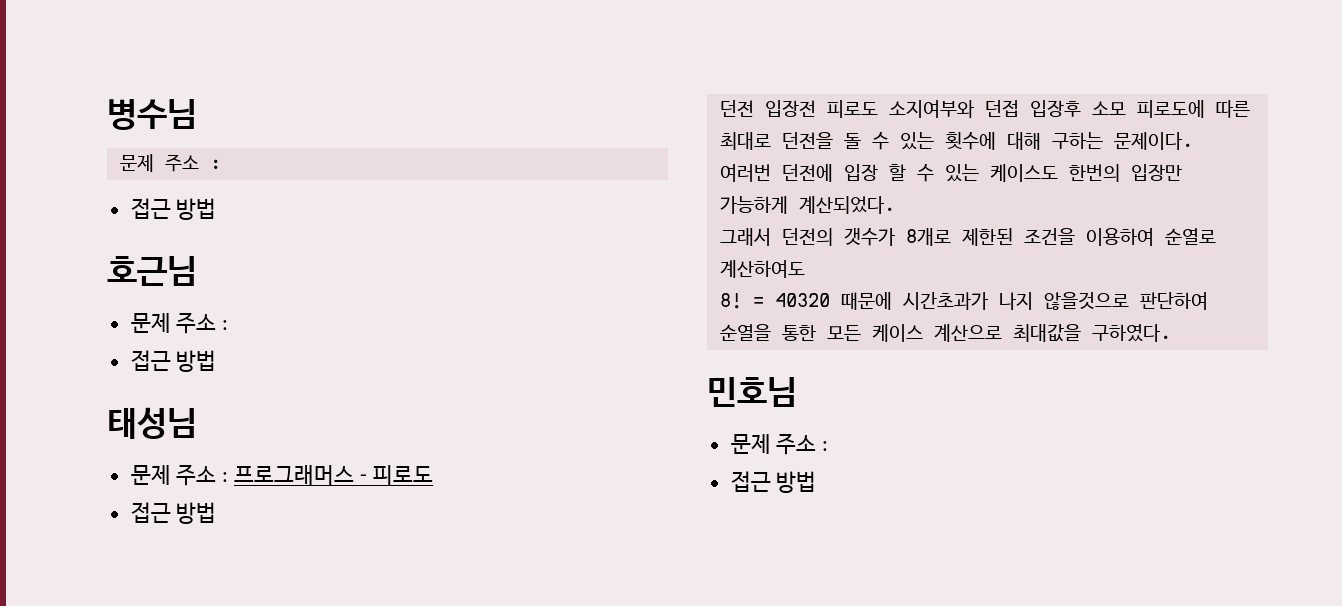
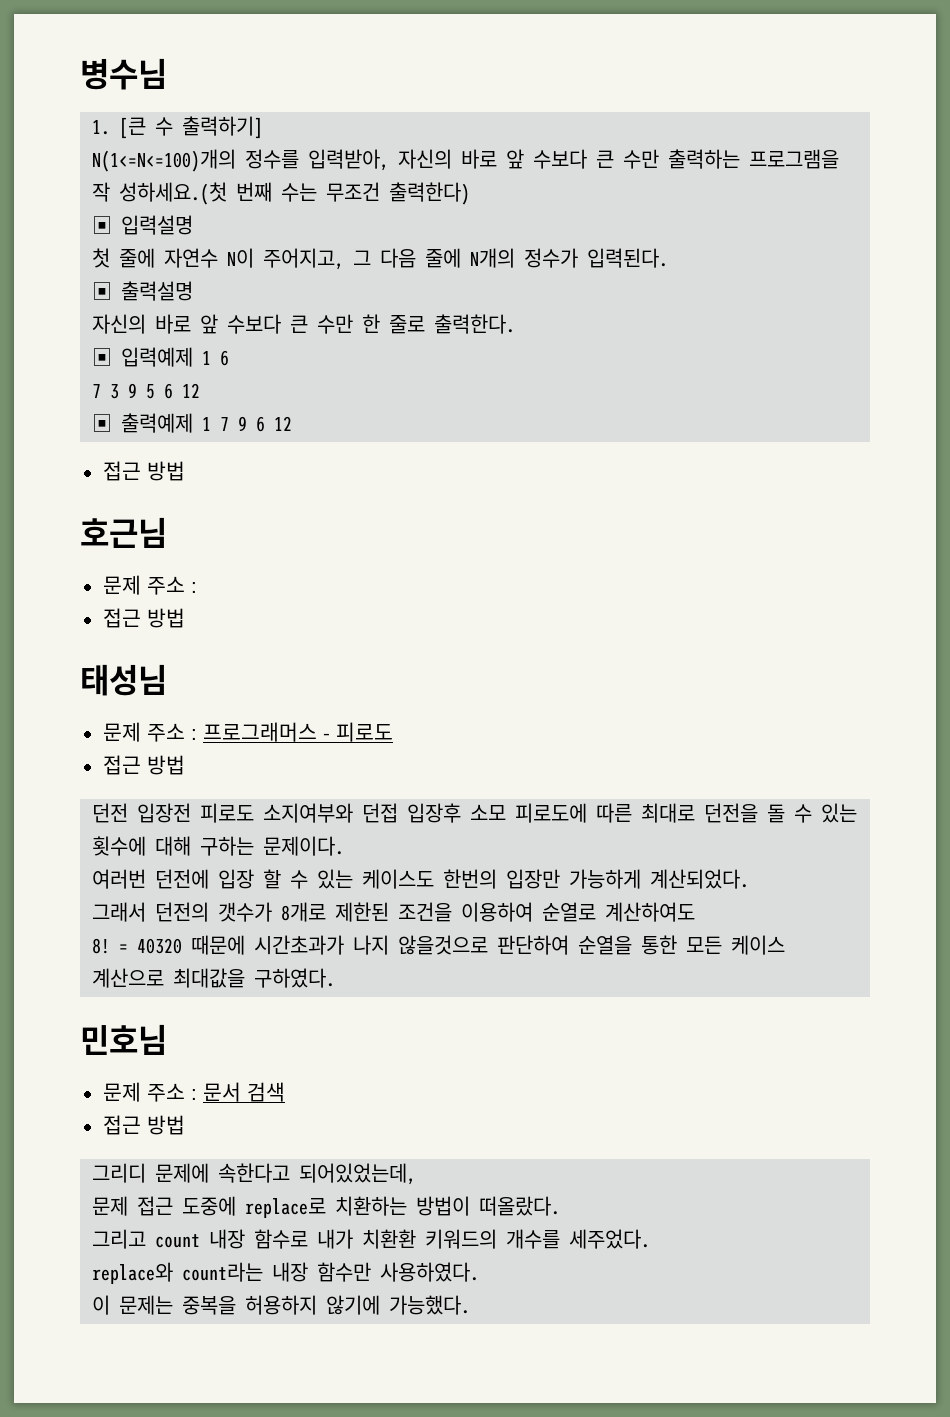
  병수님
- 문제 주소 :
+ 1. [큰 수 출력하기]
+ N(1<=N<=100)개의 정수를 입력받아, 자신의 바로 앞 수보다 큰 수만 출력하는 프로그램을 작 성하세요.(첫 번째 수는 무조건 출력한다)
+ ▣ 입력설명
+ 첫 줄에 자연수 N이 주어지고, 그 다음 줄에 N개의 정수가 입력된다.
+ ▣ 출력설명
+ 자신의 바로 앞 수보다 큰 수만 한 줄로 출력한다.
+ ▣ 입력예제 1 6
+ 7 3 9 5 6 12
+ ▣ 출력예제 1 7 9 6 12
  민호님
- 문제 주소 :
+ 문제 주소 : 문서 검색
  접근 방법
+ 그리디 문제에 속한다고 되어있었는데,
+ 문제 접근 도중에 replace로 치환하는 방법이 떠올랐다.
+ 그리고 count 내장 함수로 내가 치환환 키워드의 개수를 세주었다.
+ replace와 count라는 내장 함수만 사용하였다.
+ 이 문제는 중복을 허용하지 않기에 가능했다.

